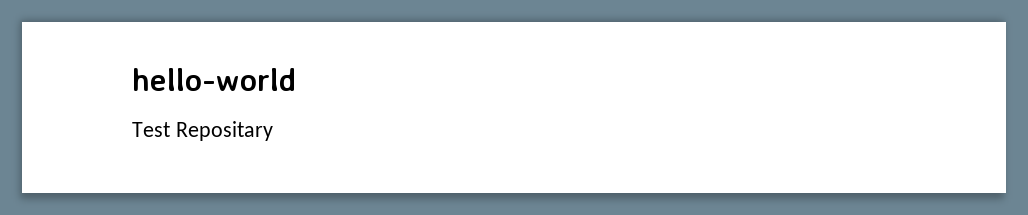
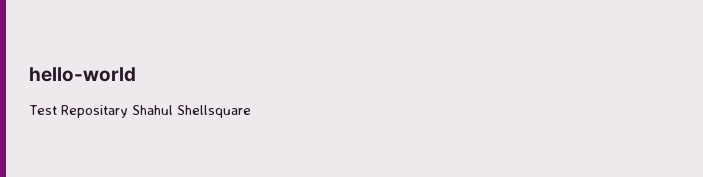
- Test Repositary
+ Test Repositary Shahul Shellsquare

